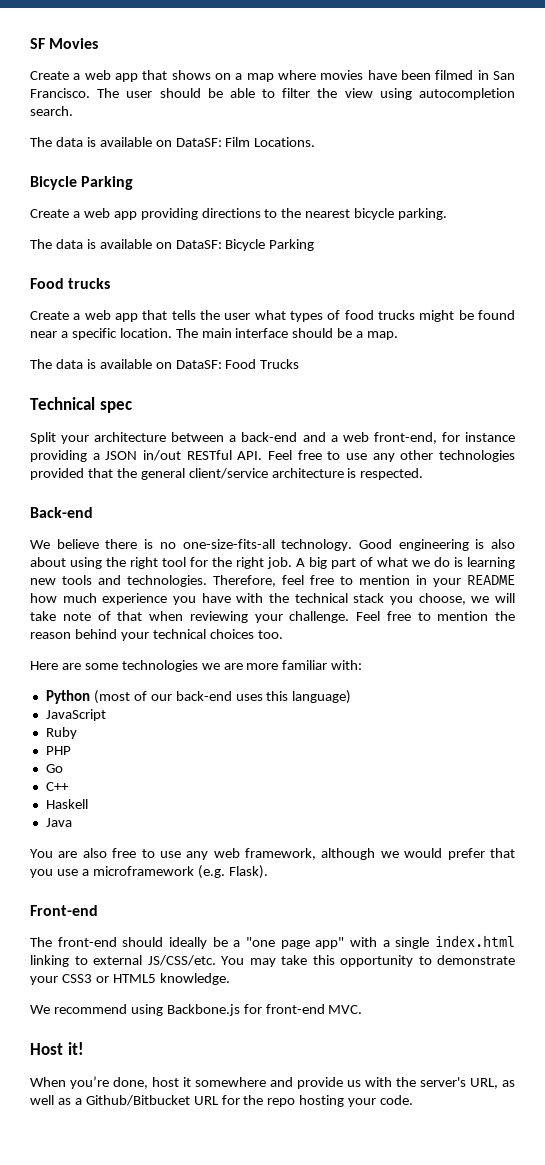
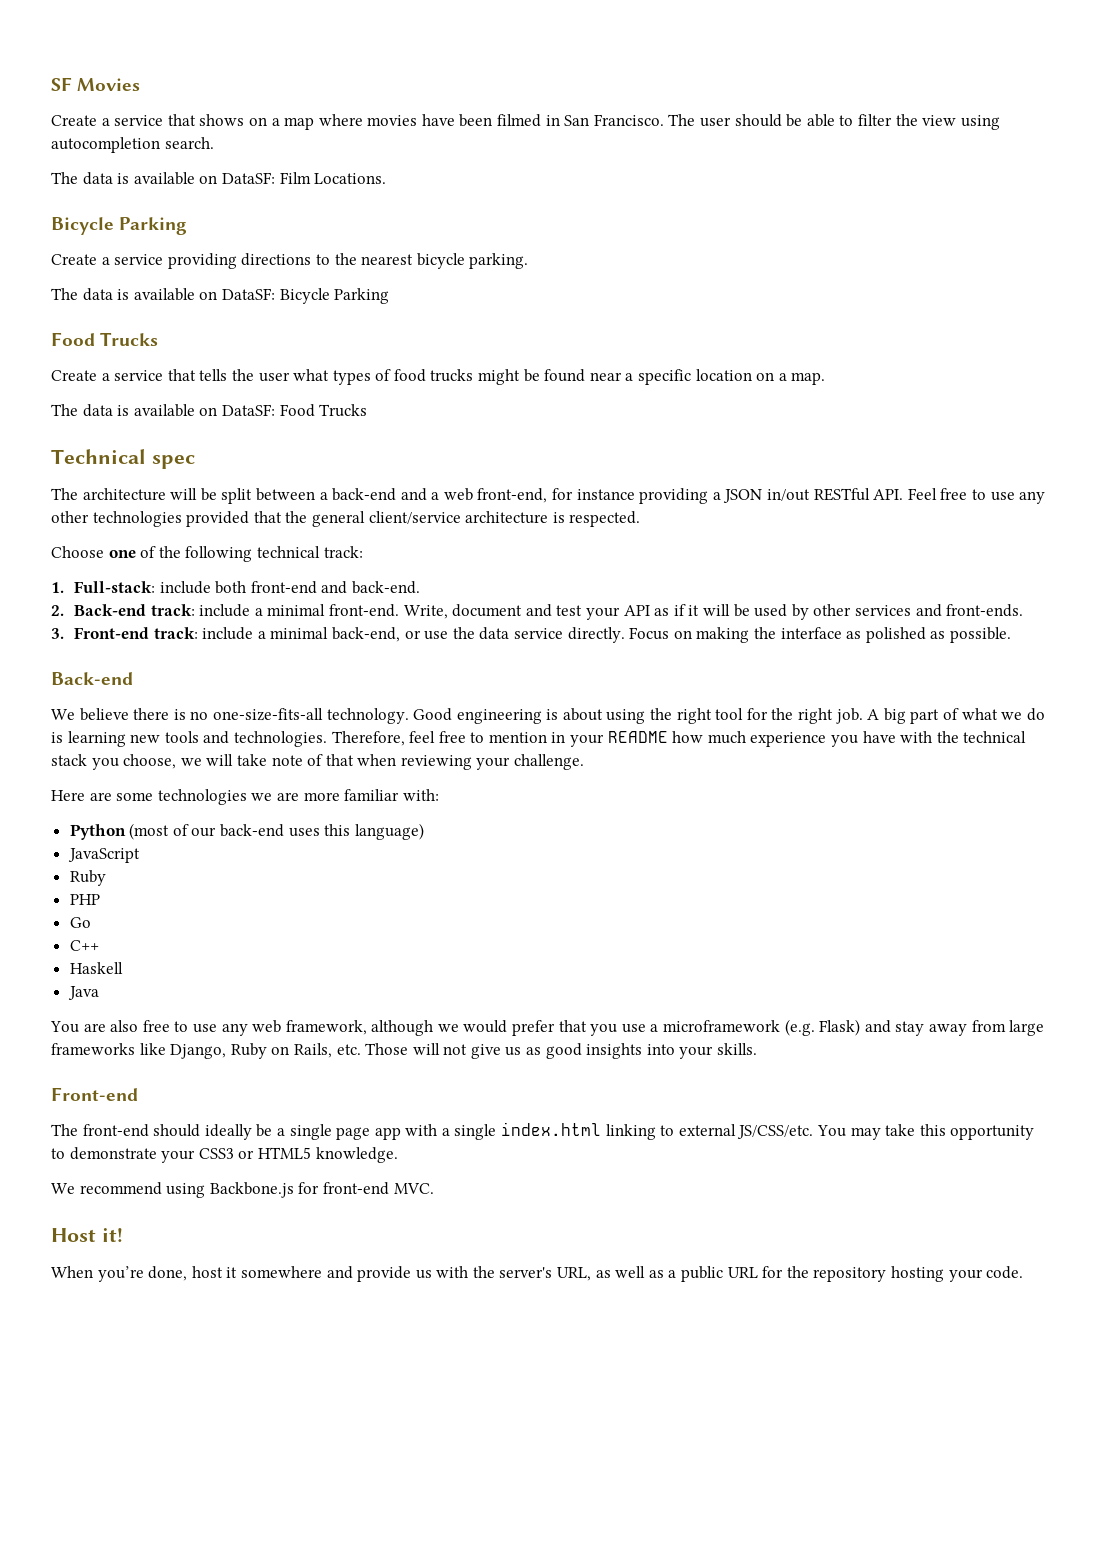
- Create a web app that shows on a map where movies have been filmed in San Francisco.
+ Create a service that shows on a map where movies have been filmed in San Francisco.
- Create a web app providing directions to the nearest bicycle parking.
+ Create a service providing directions to the nearest bicycle parking.
  The data is available on DataSF: Bicycle Parking
- Food trucks
- Create a web app that tells the user what types of food trucks might be found near a specific location. The main interface should be a map.
+ Food Trucks
+ Create a service that tells the user what types of food trucks might be found near a specific location on a map.
- Split your architecture between a back-end and a web front-end, for instance providing a JSON in/out RESTful API. Feel free to use any other technologies provided that the general client/service architecture is respected.
+ The architecture will be split between a back-end and a web front-end, for instance providing a JSON in/out RESTful API. Feel free to use any other technologies provided that the general client/service architecture is respected.
+ Choose one of the following technical track:
+ 1. Full-stack: include both front-end and back-end.
+ 2. Back-end track: include a minimal front-end. Write, document and test your API as if it will be used by other services and front-ends.
+ 3. Front-end track: include a minimal back-end, or use the data service directly. Focus on making the interface as polished as possible.
- Good engineering is also about using the right tool for the right job.
+ Good engineering is about using the right tool for the right job.
- Feel free to mention the reason behind your technical choices too.
- You are also free to use any web framework, although we would prefer that you use a microframework (e.g. Flask).
+ You are also free to use any web framework, although we would prefer that you use a microframework (e.g. Flask) and stay away from large frameworks like Django, Ruby on Rails, etc. Those will not give us as good insights into your skills.
- The front-end should ideally be a "one page app" with a single index.html linking to external JS/CSS/etc.
+ The front-end should ideally be a single page app with a single index.html linking to external JS/CSS/etc.
- When you’re done, host it somewhere and provide us with the server's URL, as well as a Github/Bitbucket URL for the repo hosting your code.
+ When you’re done, host it somewhere and provide us with the server's URL, as well as a public URL for the repository hosting your code.

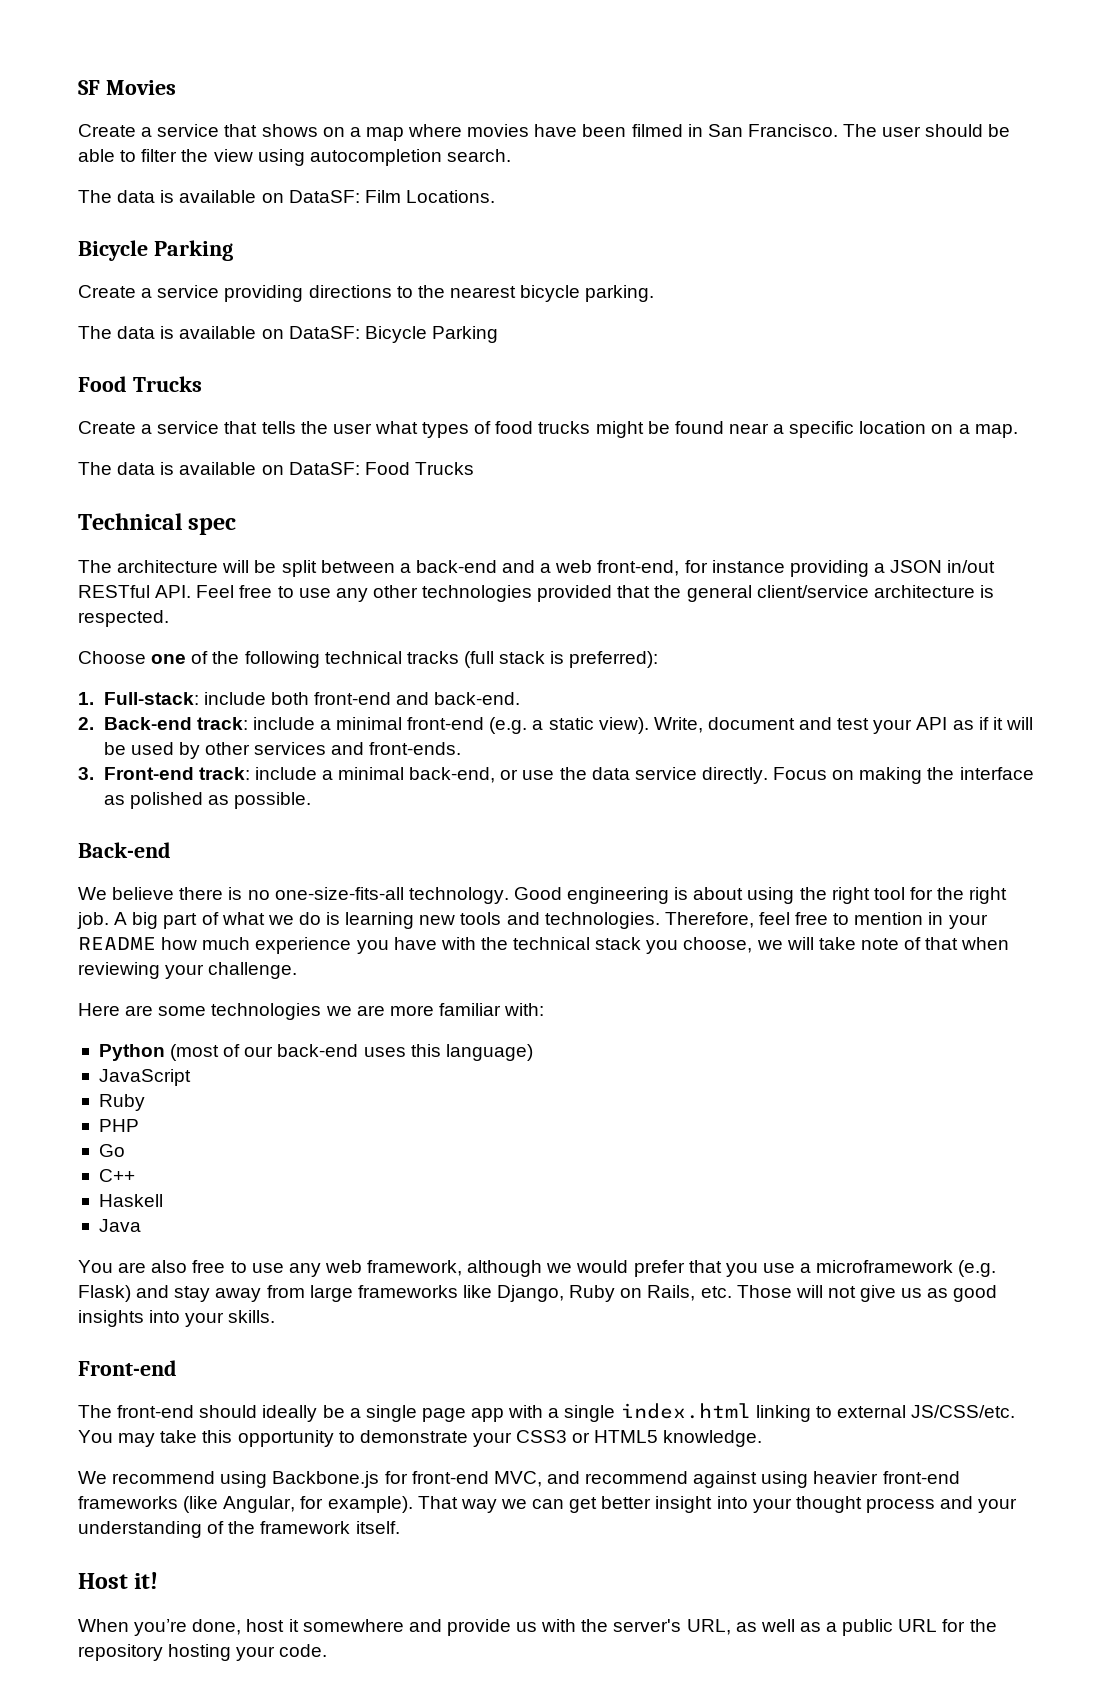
- Choose one of the following technical track:
+ Choose one of the following technical tracks (full stack is preferred):
- 2. Back-end track: include a minimal front-end.
+ 2. Back-end track: include a minimal front-end (e.g. a static view).
- We recommend using Backbone.js for front-end MVC.
+ We recommend using Backbone.js for front-end MVC, and recommend against using heavier front-end frameworks (like Angular, for example). That way we can get better insight into your thought process and your understanding of the framework itself.

